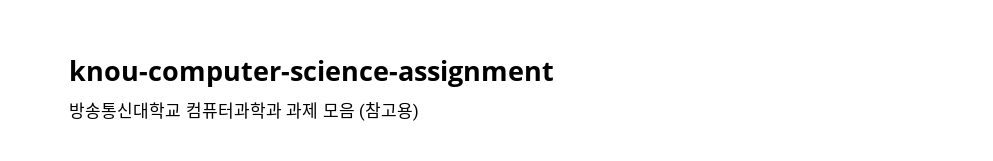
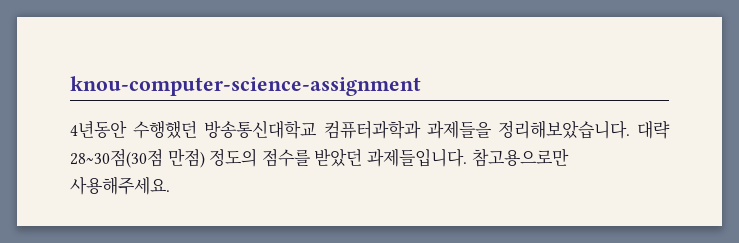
- 방송통신대학교 컴퓨터과학과 과제 모음 (참고용)
+ 4년동안 수행했던 방송통신대학교 컴퓨터과학과 과제들을 정리해보았습니다. 대략 28~30점(30점 만점) 정도의 점수를 받았던 과제들입니다. 참고용으로만 사용해주세요.

